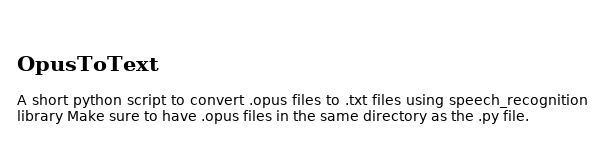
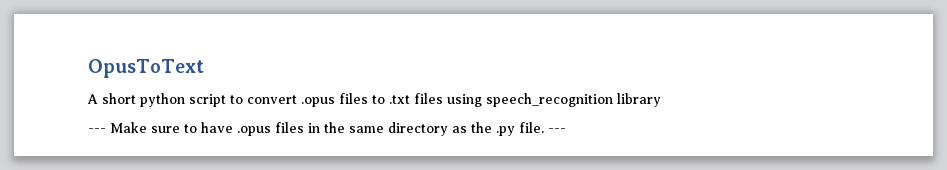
- A short python script to convert .opus files to .txt files using speech_recognition library Make sure to have .opus files in the same directory as the .py file.
+ A short python script to convert .opus files to .txt files using speech_recognition library
+ --- Make sure to have .opus files in the same directory as the .py file. ---

